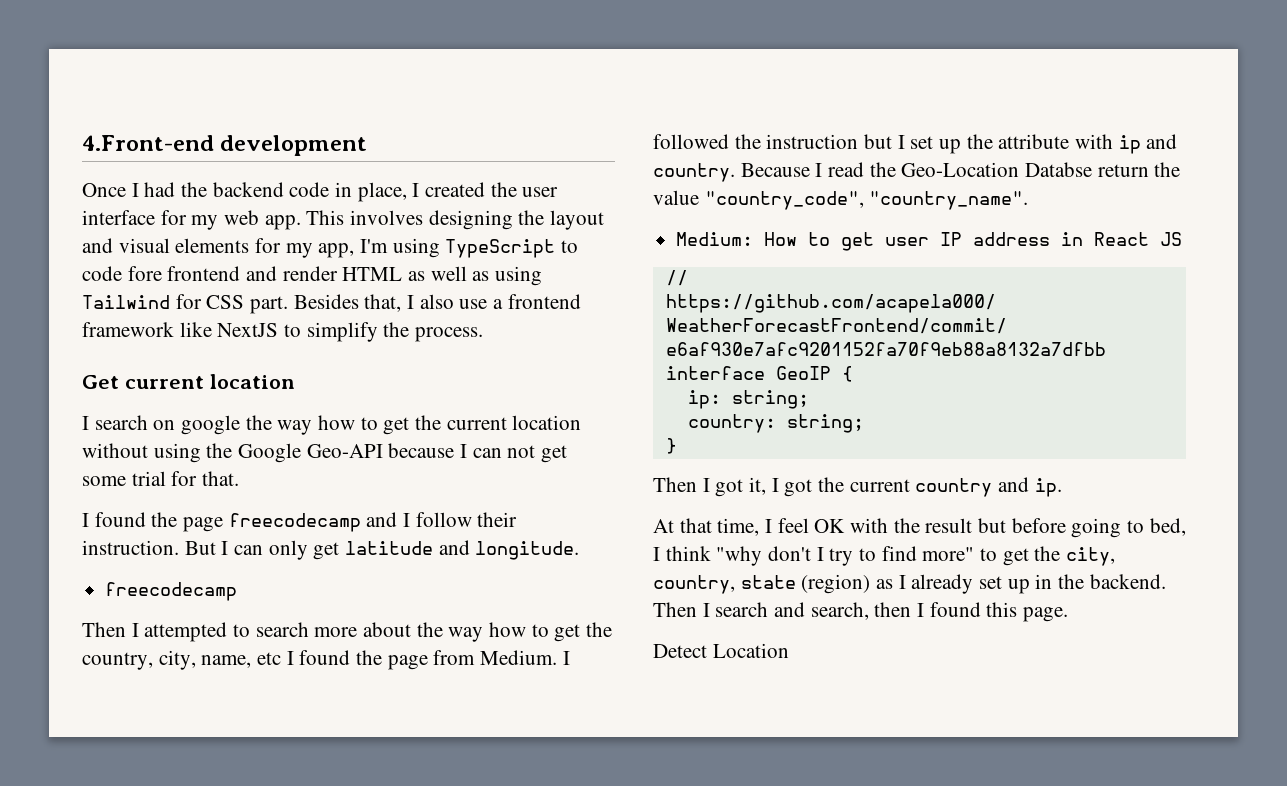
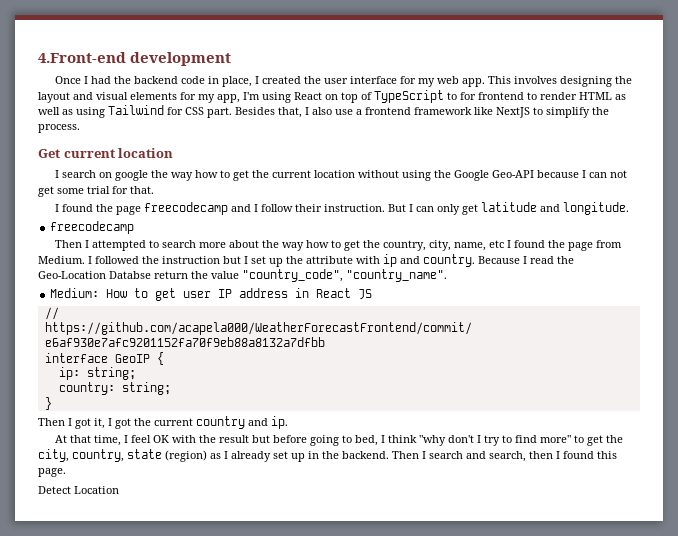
- This involves designing the layout and visual elements for my app, I'm using TypeScript to code fore frontend and render HTML as well as using Tailwind for CSS part.
+ This involves designing the layout and visual elements for my app, I'm using React on top of TypeScript to for frontend to render HTML as well as using Tailwind for CSS part.

